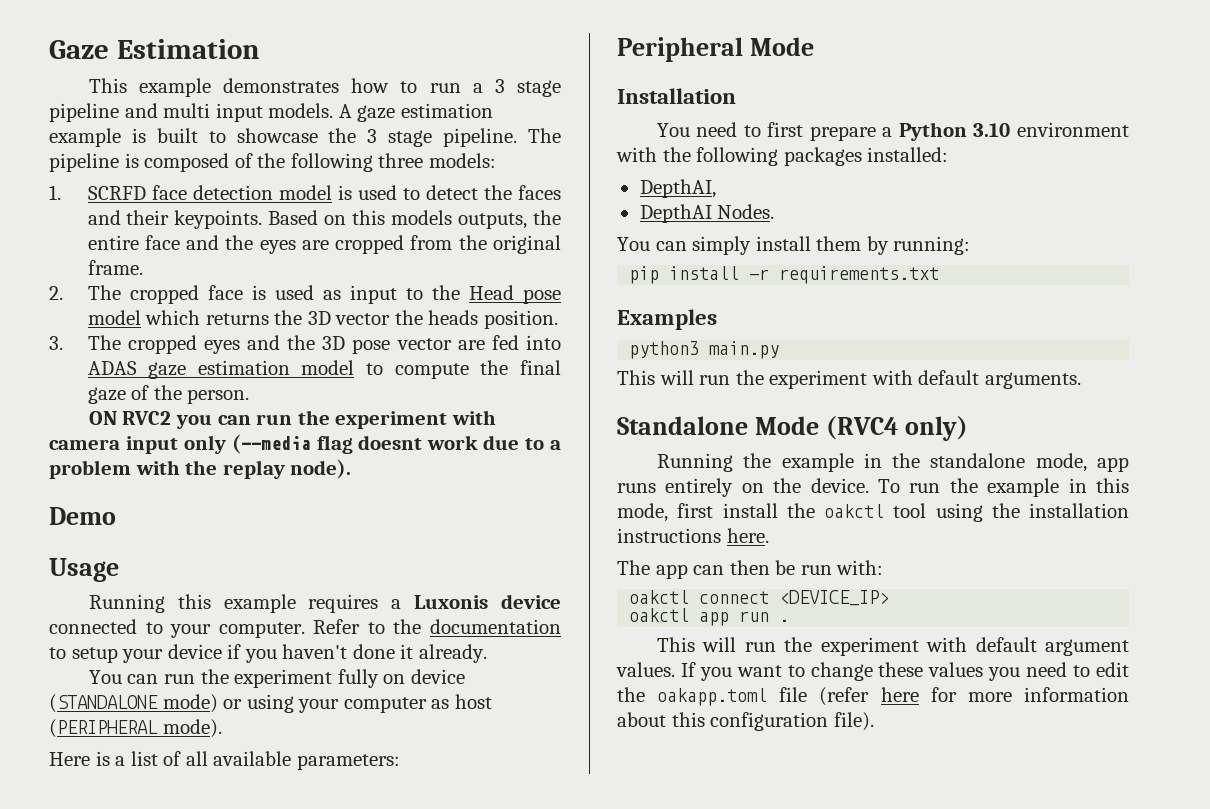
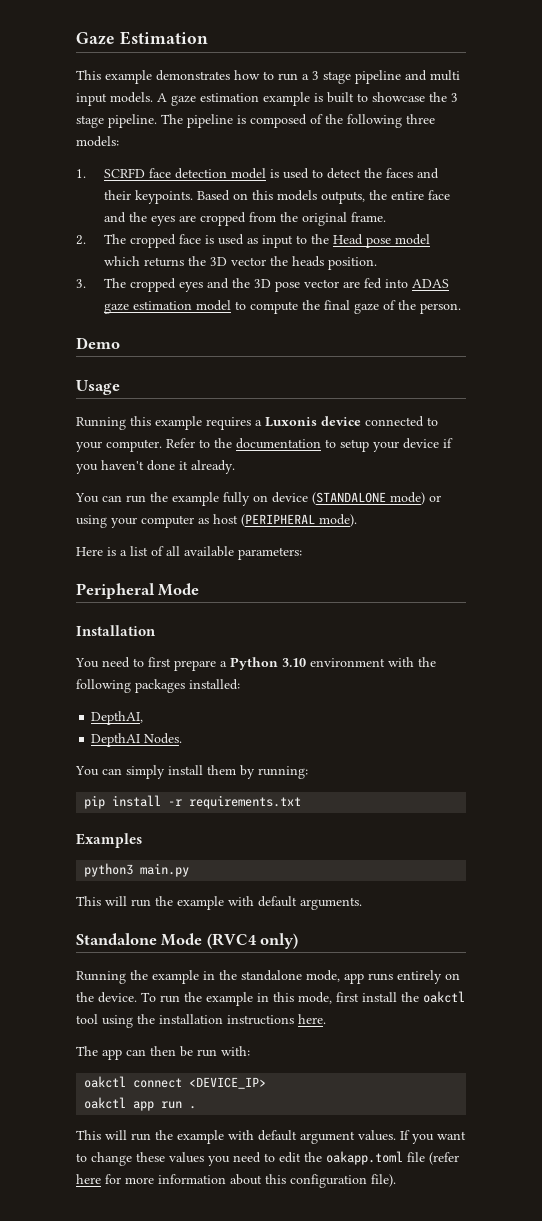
- ON RVC2 you can run the experiment with camera input only (--media flag doesnt work due to a problem with the replay node).
- You can run the experiment fully on device (STANDALONE mode) or using your computer as host (PERIPHERAL mode).
+ You can run the example fully on device (STANDALONE mode) or using your computer as host (PERIPHERAL mode).
- This will run the experiment with default arguments.
+ This will run the example with default arguments.
- This will run the experiment with default argument values.
+ This will run the example with default argument values.

